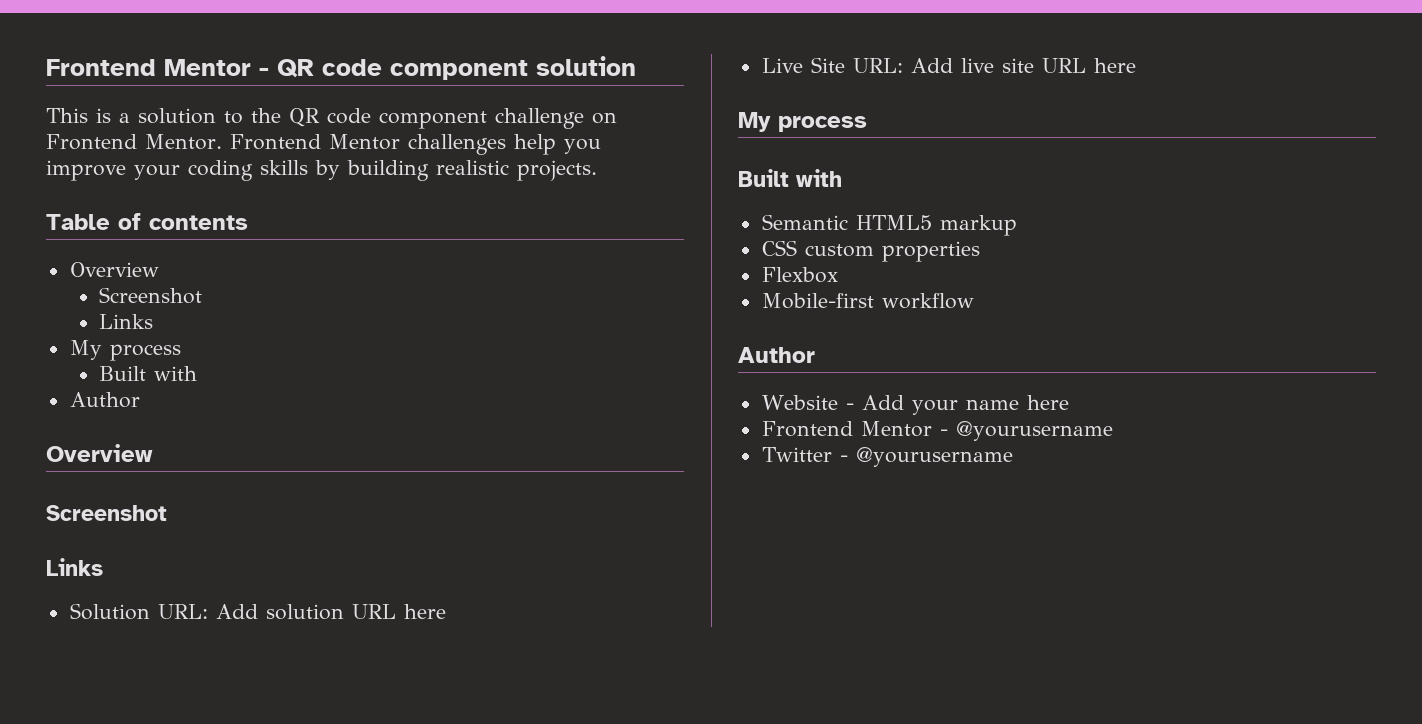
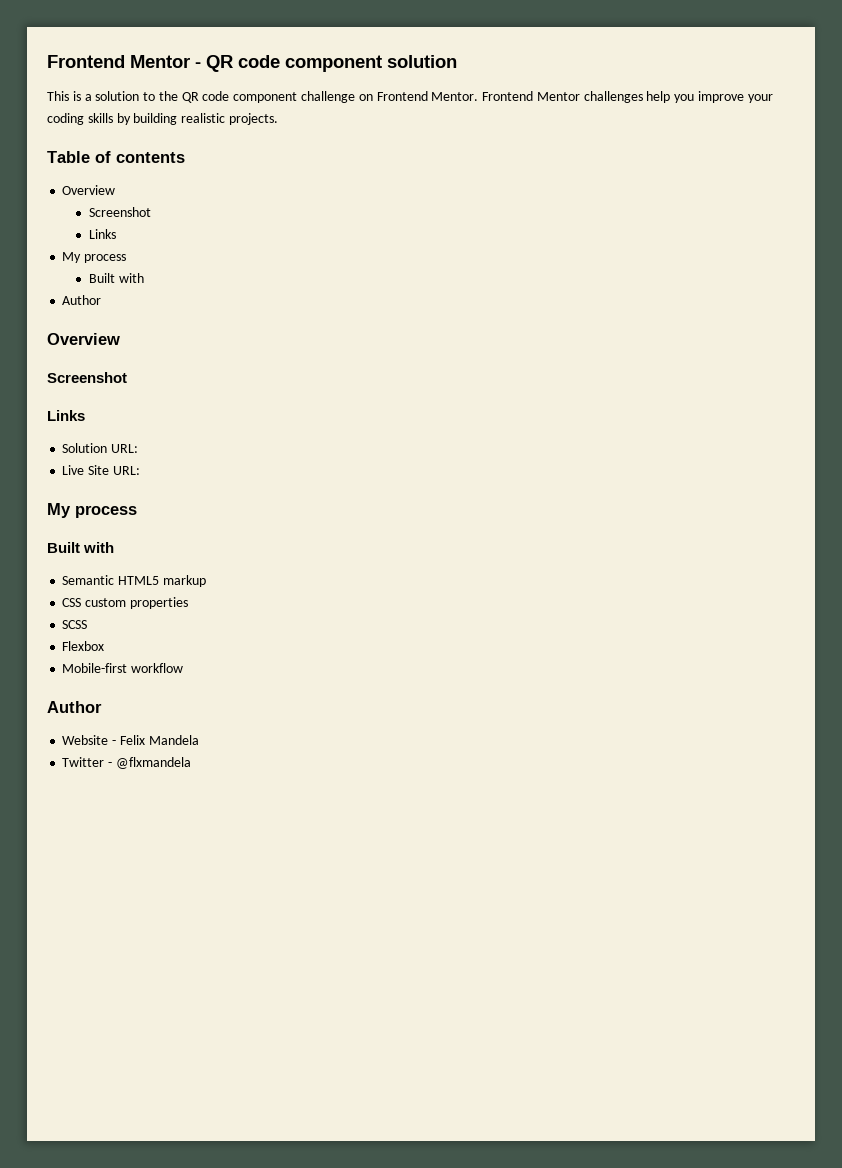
- Solution URL: Add solution URL here
+ Solution URL:
- Live Site URL: Add live site URL here
+ Live Site URL:
+ SCSS
- Website - Add your name here
- Frontend Mentor - @yourusername
+ Website - Felix Mandela
- Twitter - @yourusername
+ Twitter - @flxmandela

